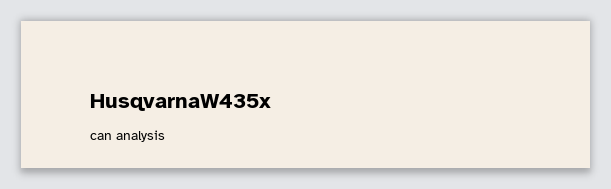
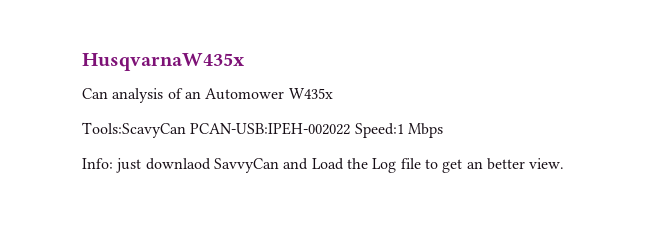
- can analysis
+ Can analysis of an Automower W435x
+ Tools:ScavyCan PCAN-USB:IPEH-002022 Speed:1 Mbps
+ Info: just downlaod SavvyCan and Load the Log file to get an better view.

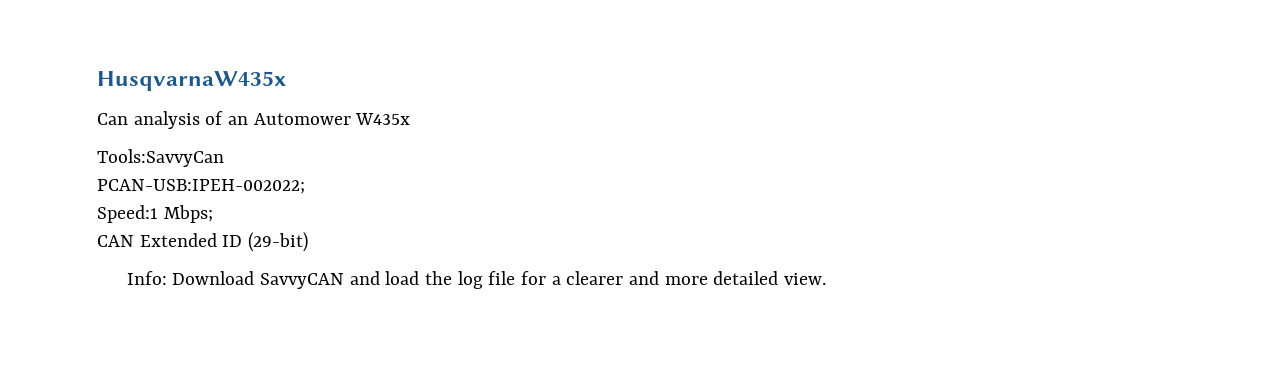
- Tools:ScavyCan PCAN-USB:IPEH-002022 Speed:1 Mbps
- Info: just downlaod SavvyCan and Load the Log file to get an better view.
+ Tools:SavvyCan
+ PCAN-USB:IPEH-002022;
+ Speed:1 Mbps;
+ CAN Extended ID (29-bit)
+ Info: Download SavvyCAN and load the log file for a clearer and more detailed view.

